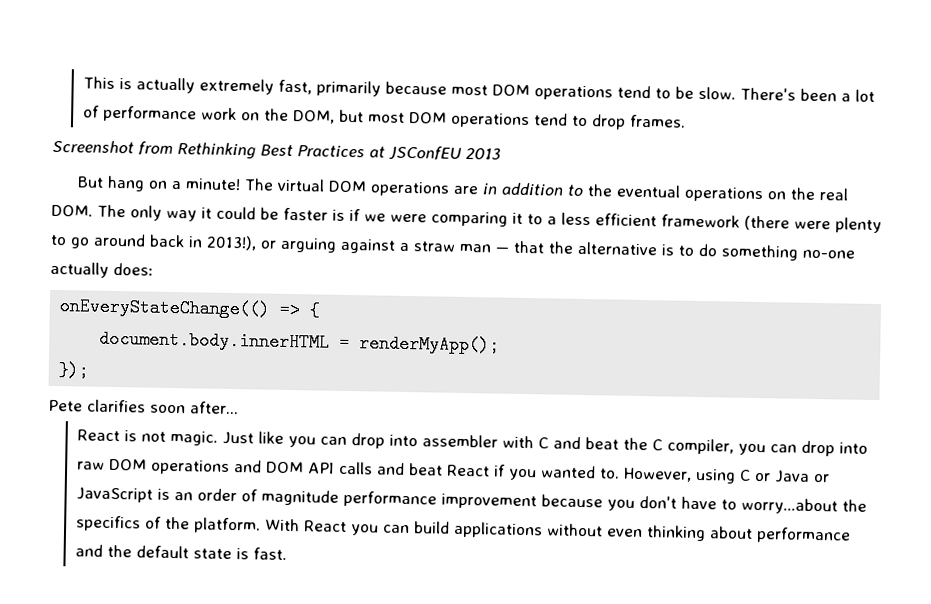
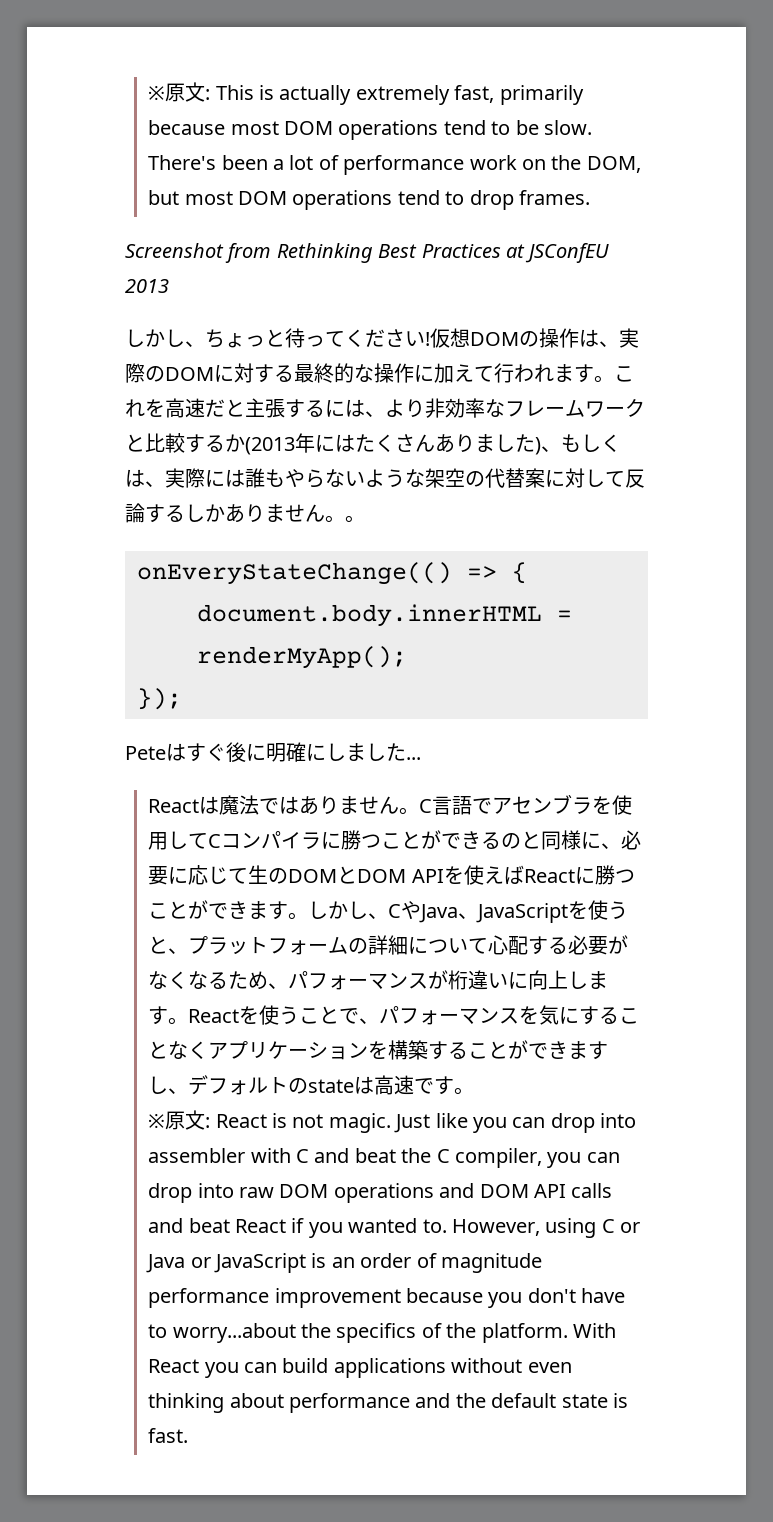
- This is actually extremely fast, primarily because most DOM operations tend to be slow.
+ ※原文: This is actually extremely fast, primarily because most DOM operations tend to be slow.
- But hang on a minute! The virtual DOM operations are in addition to the eventual operations on the real DOM. The only way it could be faster is if we were comparing it to a less efficient framework (there were plenty to go around back in 2013!), or arguing against a straw man — that the alternative is to do something no-one actually does:
+ しかし、ちょっと待ってください!仮想DOMの操作は、実際のDOMに対する最終的な操作に加えて行われます。これを高速だと主張するには、より非効率なフレームワークと比較するか(2013年にはたくさんありました)、もしくは、実際には誰もやらないような架空の代替案に対して反論するしかありません。。
- Pete clarifies soon after...
- React is not magic.
+ Peteはすぐ後に明確にしました...
+ Reactは魔法ではありません。C言語でアセンブラを使用してCコンパイラに勝つことができるのと同様に、必要に応じて生のDOMとDOM APIを使えばReactに勝つことができます。しかし、CやJava、JavaScriptを使うと、プラットフォームの詳細について心配する必要がなくなるため、パフォーマンスが桁違いに向上します。Reactを使うことで、パフォーマンスを気にすることなくアプリケーションを構築することができますし、デフォルトのstateは高速です。
+ ※原文: React is not magic.

